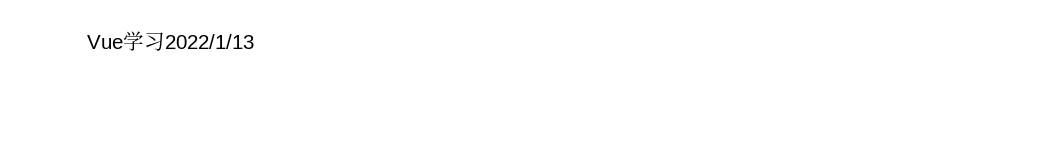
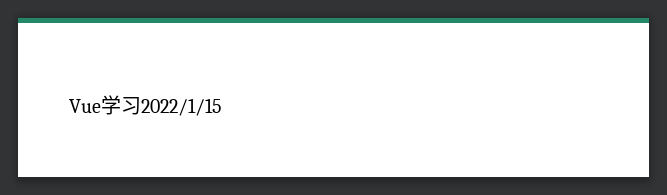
- Vue学习2022/1/13
+ Vue学习2022/1/15

